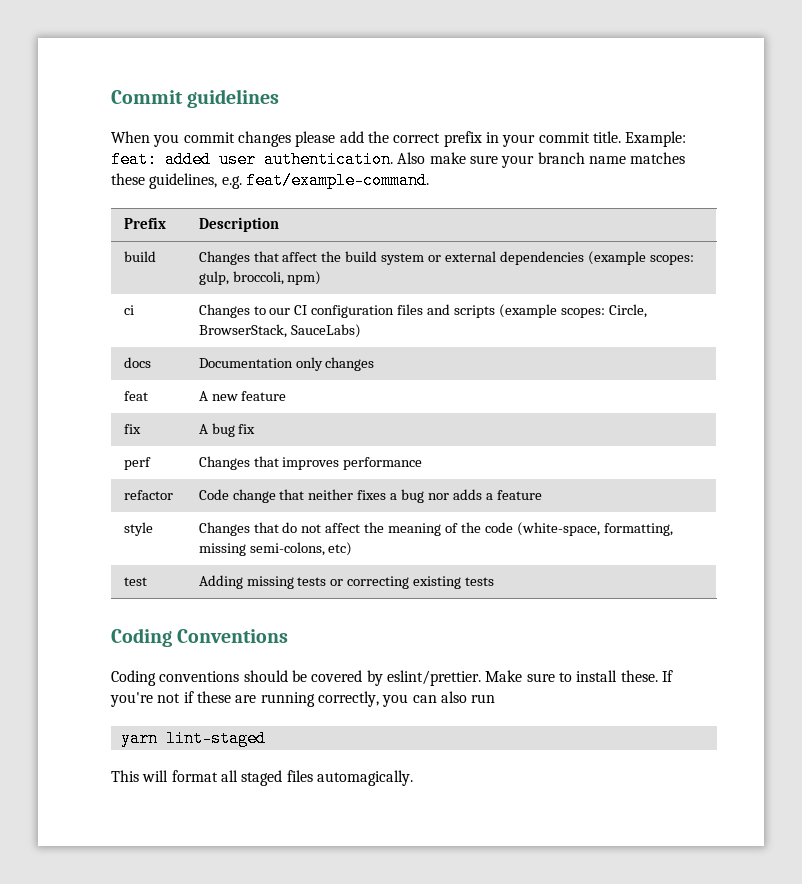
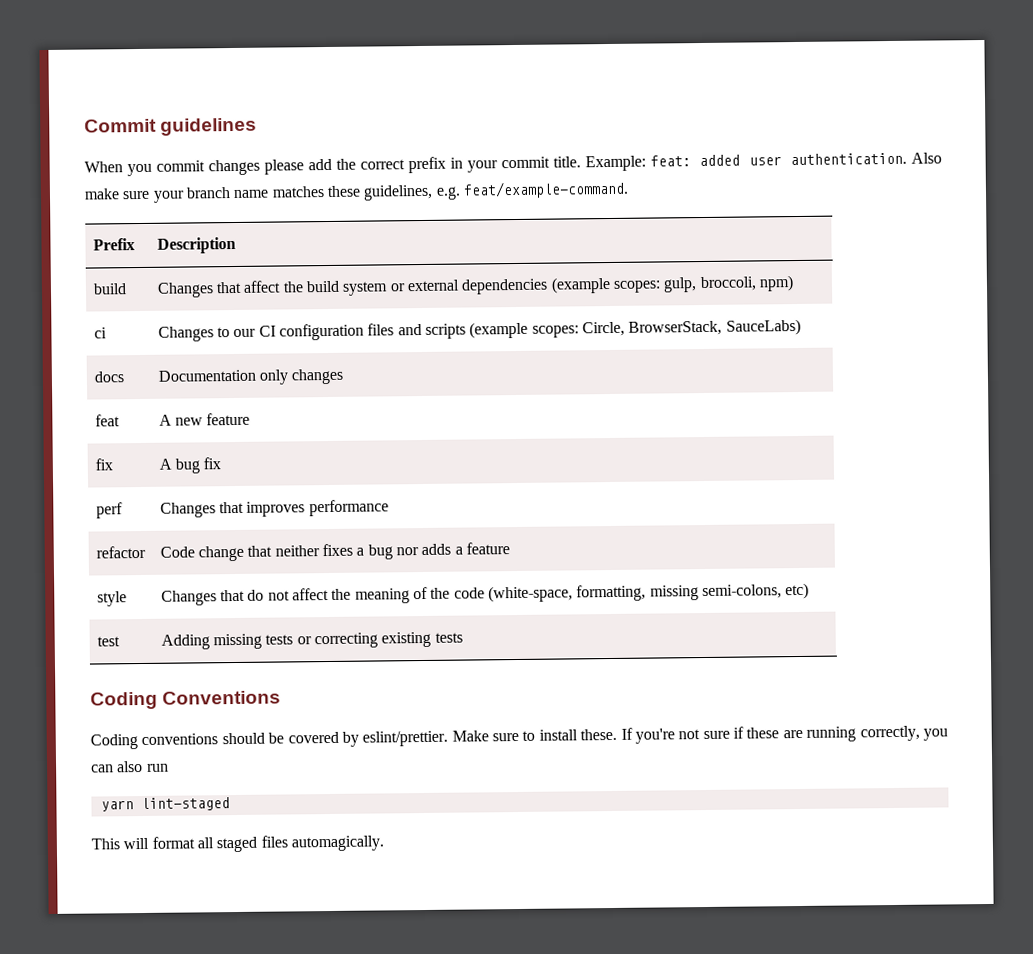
- If you're not if these are running correctly, you can also run
+ If you're not sure if these are running correctly, you can also run

